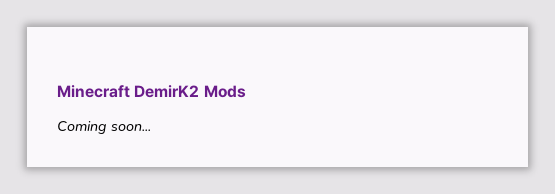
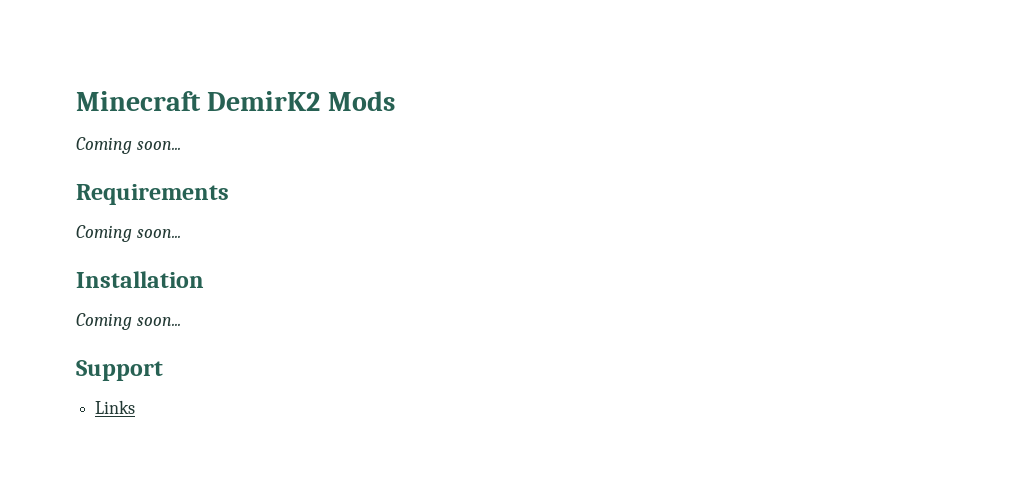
+ Requirements
+ Coming soon...
+ Installation
+ Coming soon...
+ Support
+ Links

